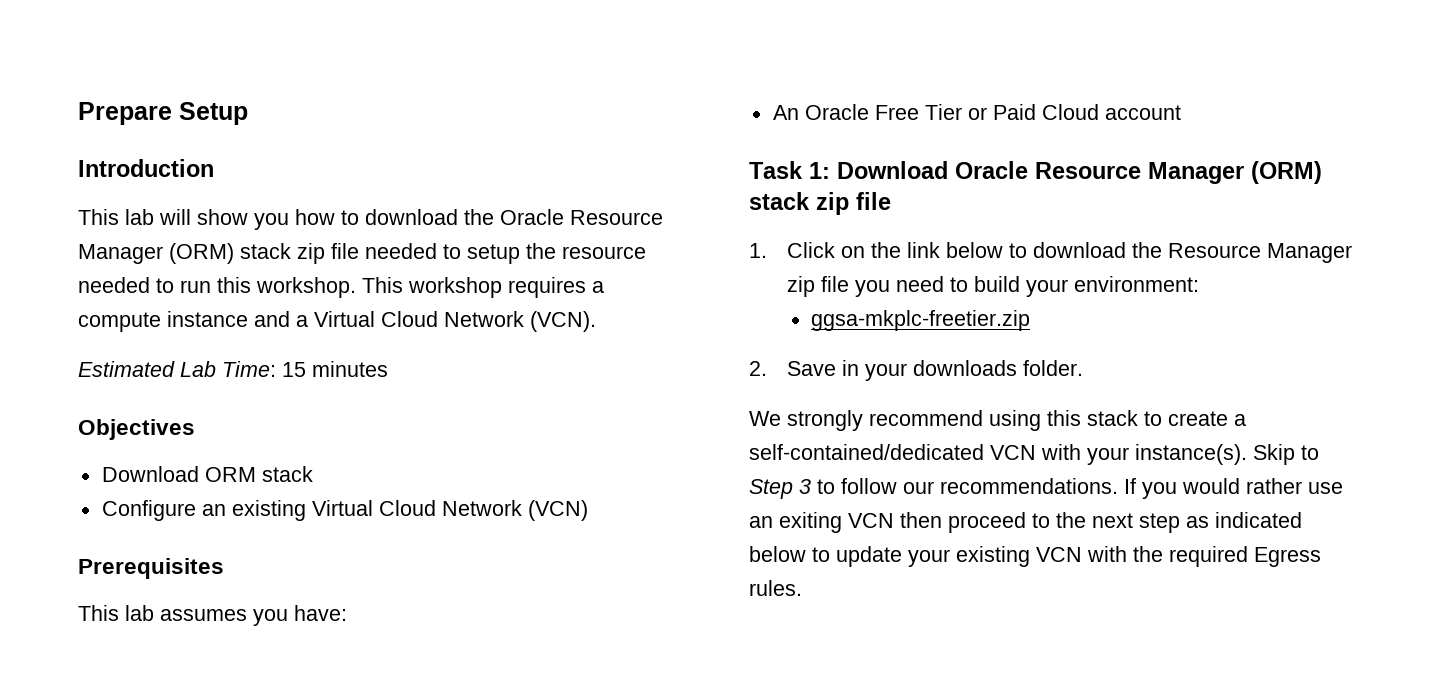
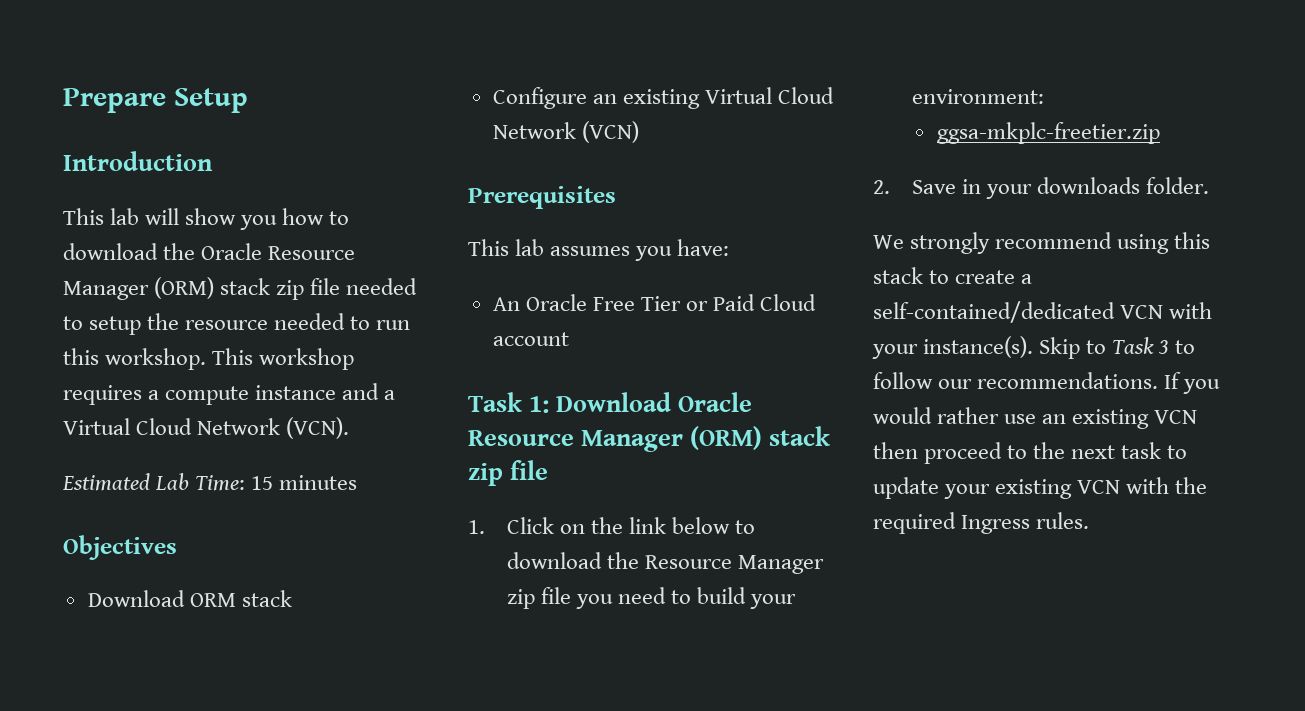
- Skip to Step 3 to follow our recommendations.
+ Skip to Task 3 to follow our recommendations.
- If you would rather use an exiting VCN then proceed to the next step as indicated below to update your existing VCN with the required Egress rules.
+ If you would rather use an existing VCN then proceed to the next task to update your existing VCN with the required Ingress rules.

